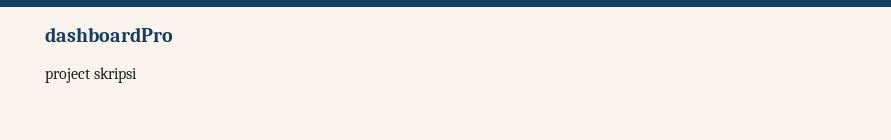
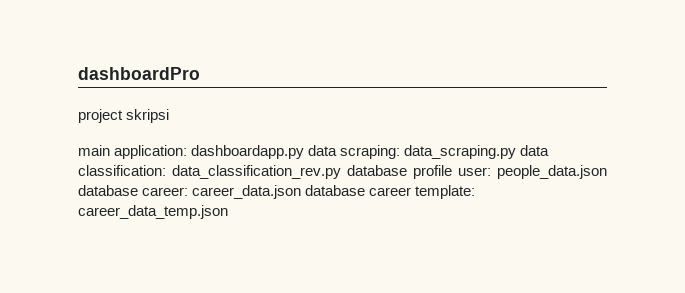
+ main application: dashboardapp.py data scraping: data_scraping.py data classification: data_classification_rev.py database profile user: people_data.json database career: career_data.json database career template: career_data_temp.json

